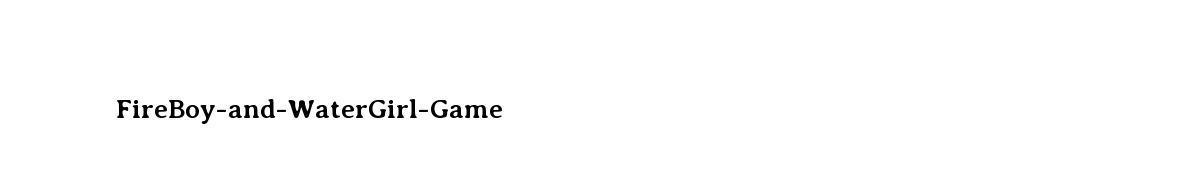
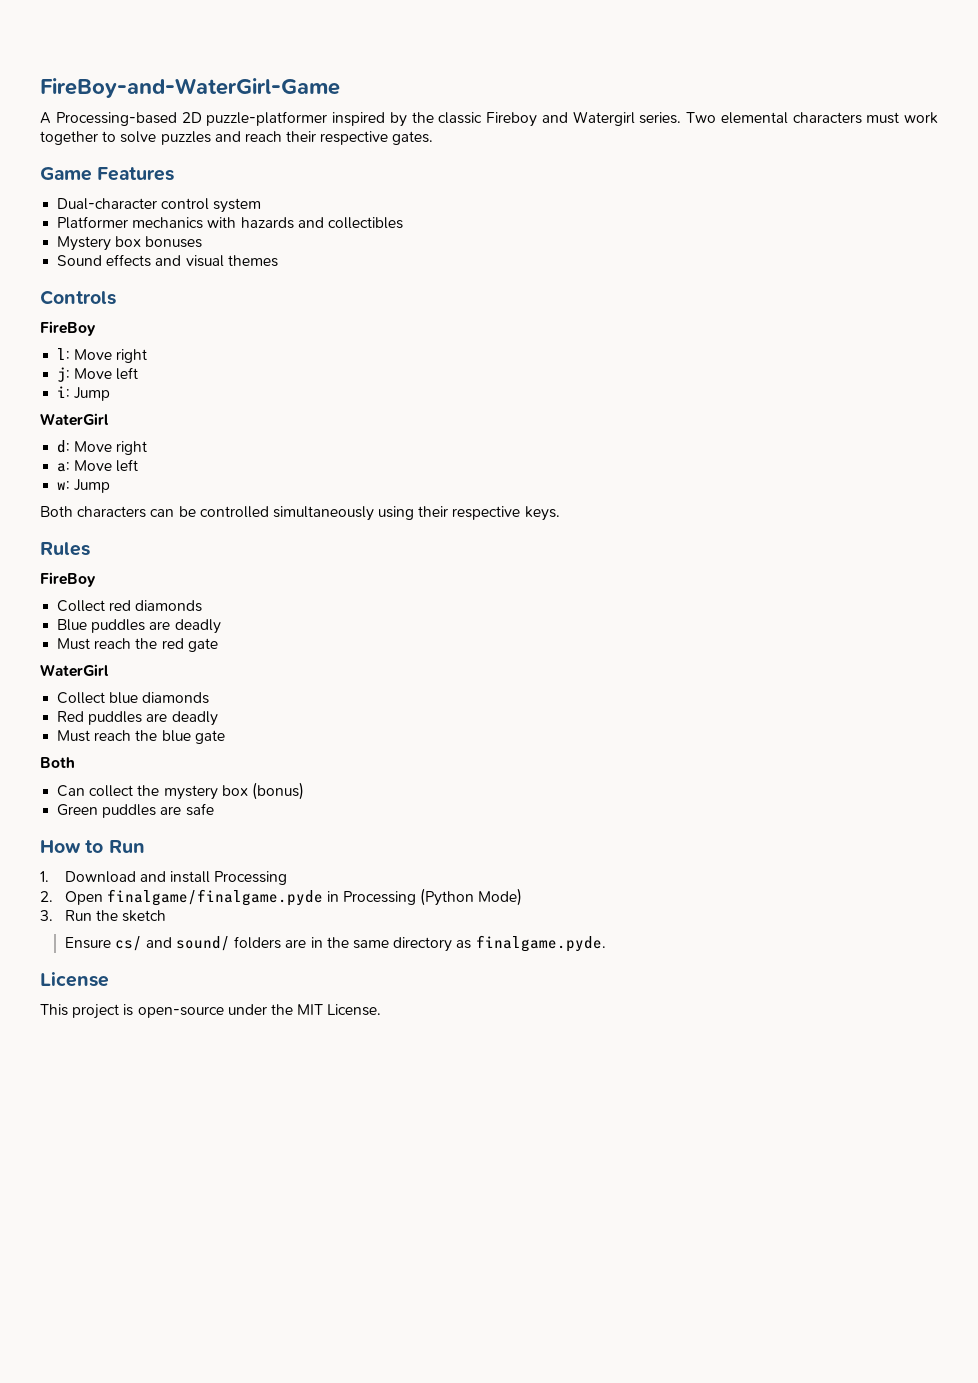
+ A Processing-based 2D puzzle-platformer inspired by the classic Fireboy and Watergirl series. Two elemental characters must work together to solve puzzles and reach their respective gates.
+ Game Features
+ Dual-character control system
+ Platformer mechanics with hazards and collectibles
+ Mystery box bonuses
+ Sound effects and visual themes
+ Controls
+ FireBoy
+ l: Move right
+ j: Move left
+ i: Jump
+ WaterGirl
+ d: Move right
+ a: Move left
+ w: Jump
+ Both characters can be controlled simultaneously using their respective keys.
+ Rules
+ FireBoy
+ Collect red diamonds
+ Blue puddles are deadly
+ Must reach the red gate
+ WaterGirl
+ Collect blue diamonds
+ Red puddles are deadly
+ Must reach the blue gate
+ Both
+ Can collect the mystery box (bonus)
+ Green puddles are safe
+ How to Run
+ 1. Download and install Processing
+ 2. Open finalgame/finalgame.pyde in Processing (Python Mode)
+ 3. Run the sketch
+ Ensure cs/ and sound/ folders are in the same directory as finalgame.pyde.
+ License
+ This project is open-source under the MIT License.

